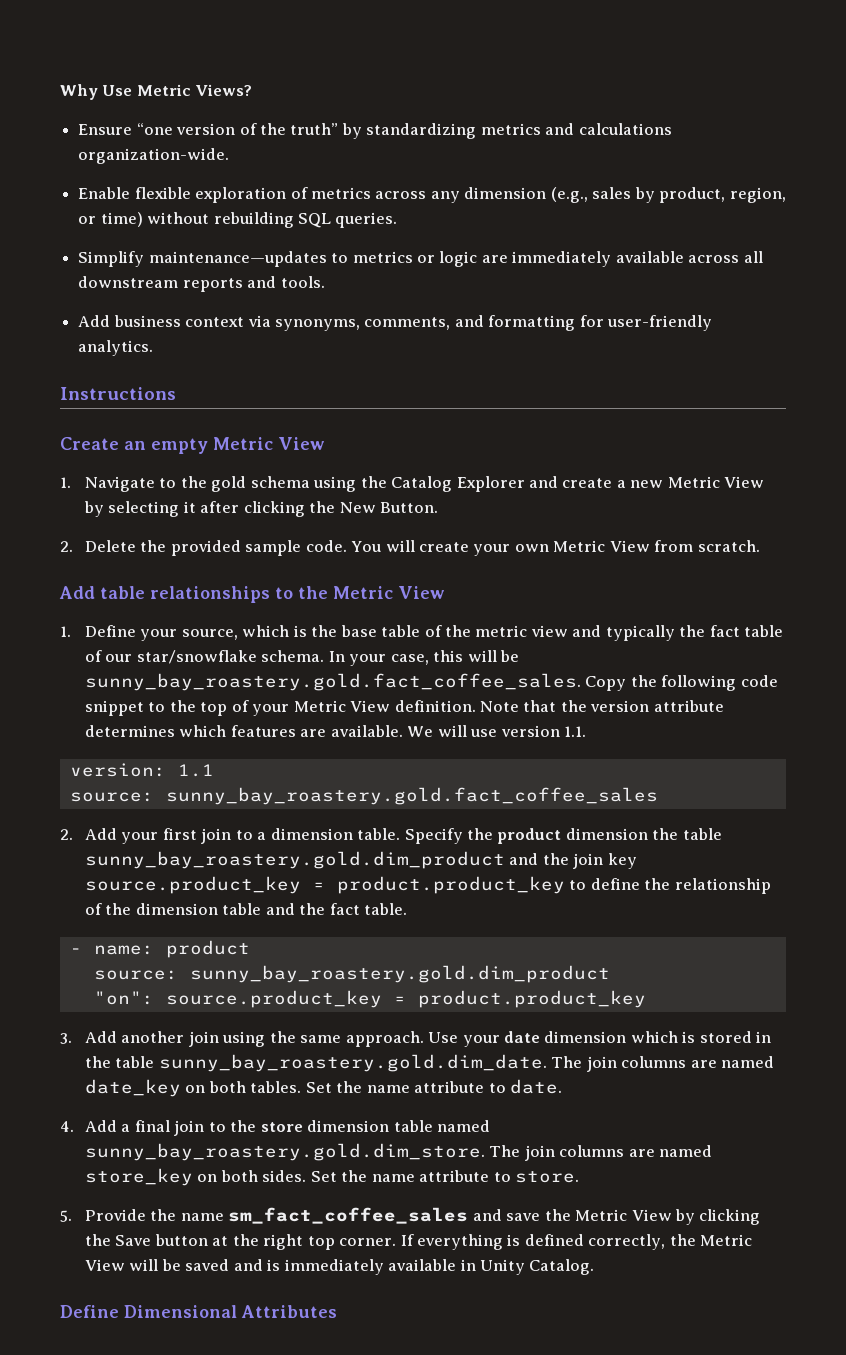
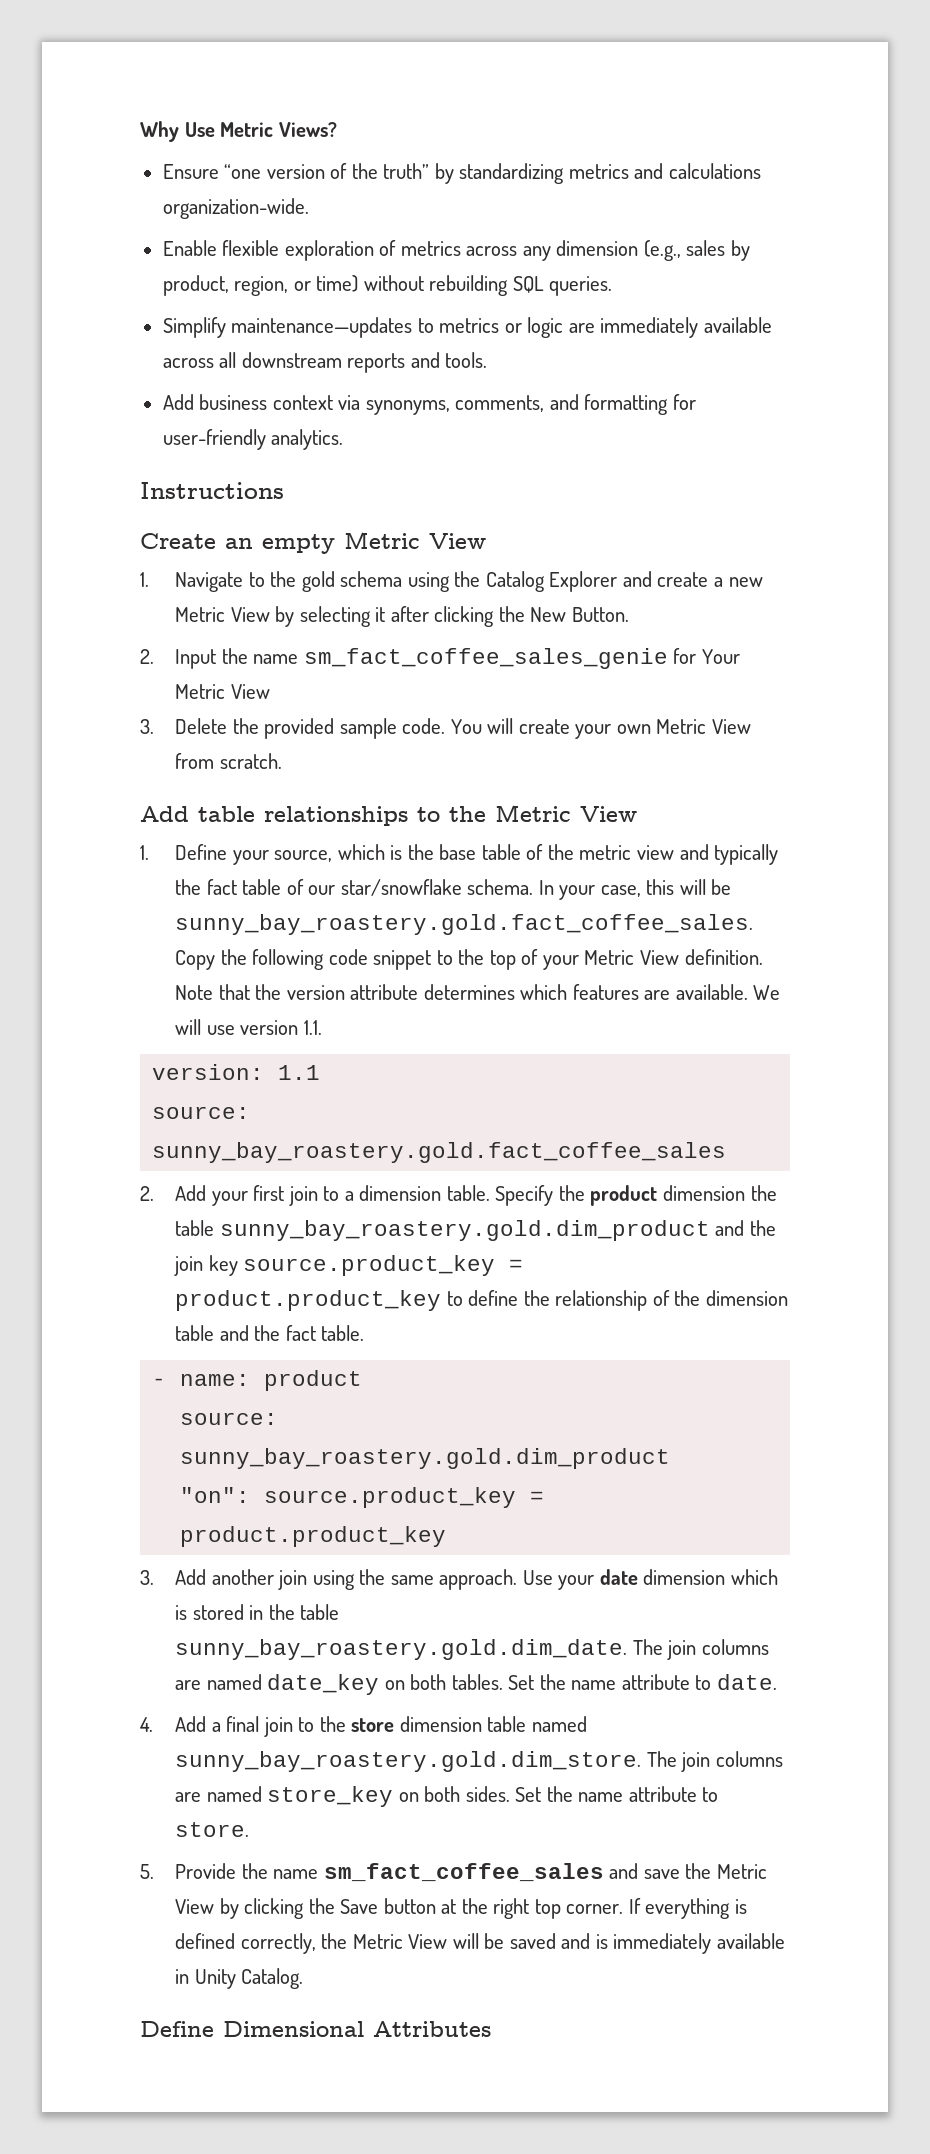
- 2. Delete the provided sample code.
+ 2. Input the name sm_fact_coffee_sales_genie for Your Metric View
+ 3. Delete the provided sample code.

